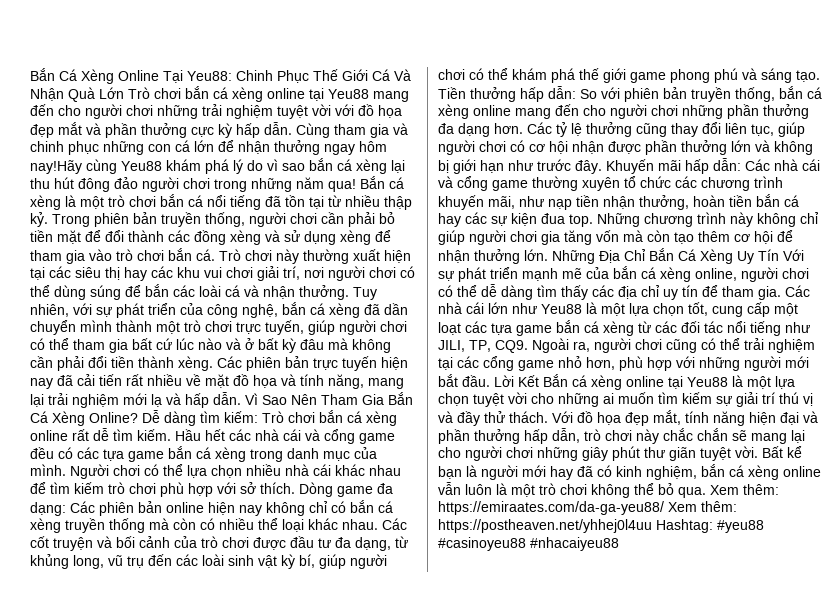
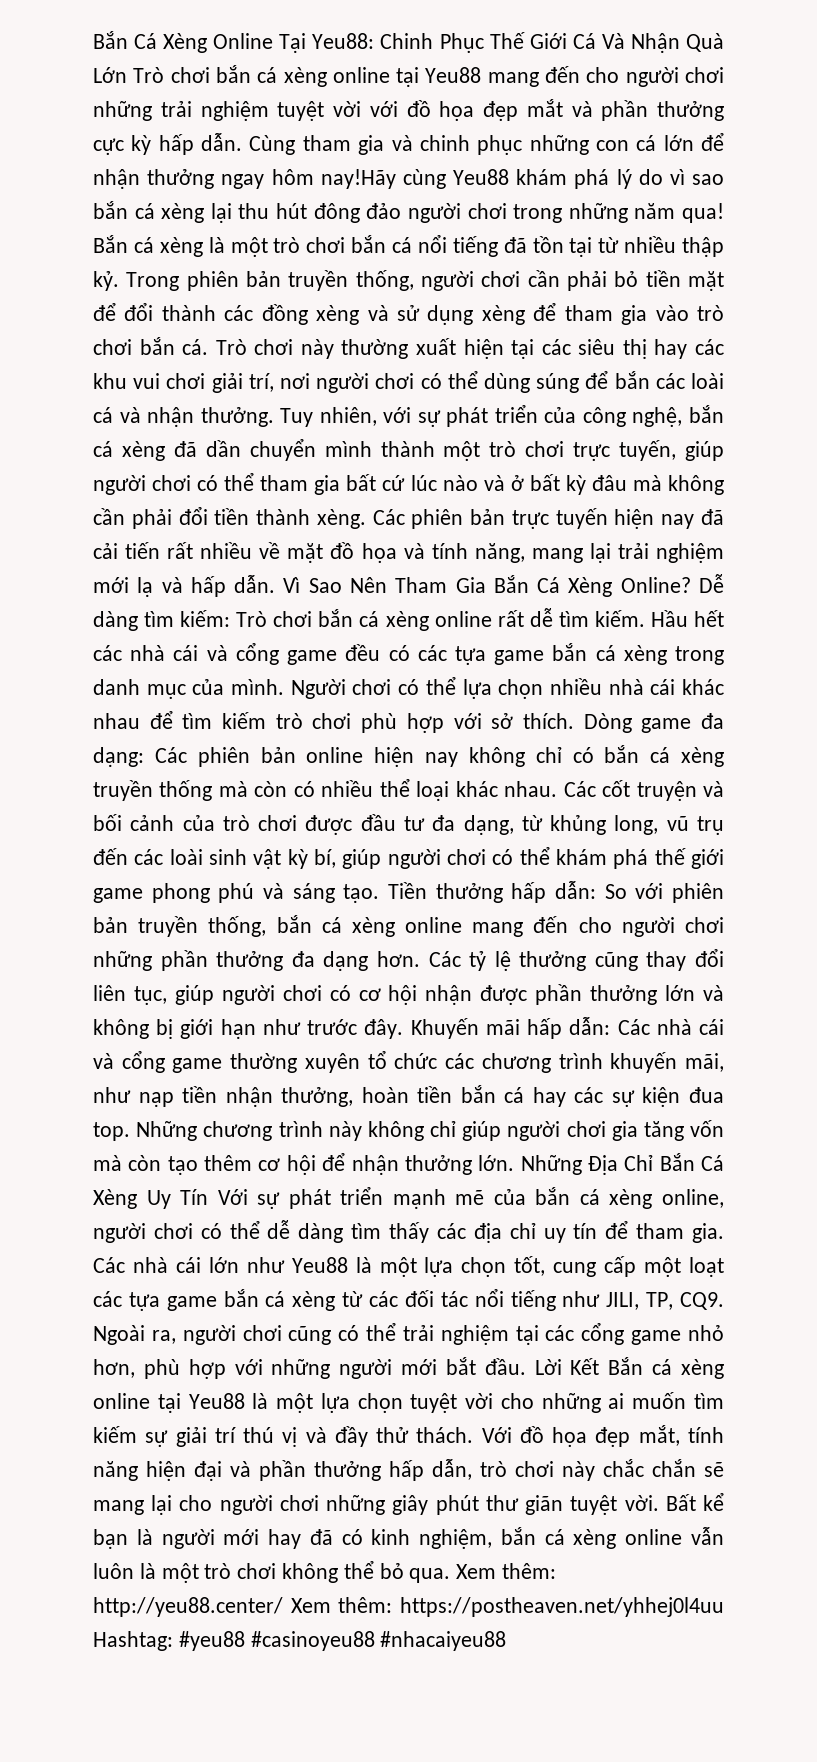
- Xem thêm: https://emiraates.com/da-ga-yeu88/ Xem thêm: https://postheaven.net/yhhej0l4uu Hashtag: #yeu88 #casinoyeu88 #nhacaiyeu88
+ Xem thêm: http://yeu88.center/ Xem thêm: https://postheaven.net/yhhej0l4uu Hashtag: #yeu88 #casinoyeu88 #nhacaiyeu88

